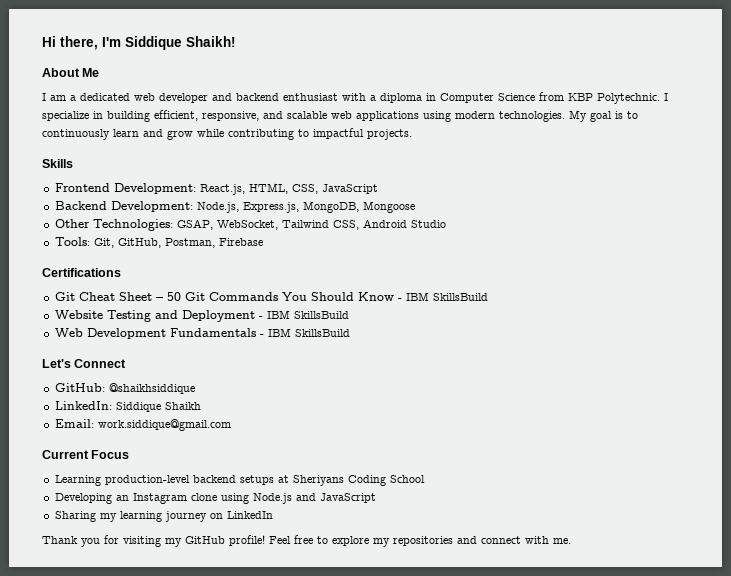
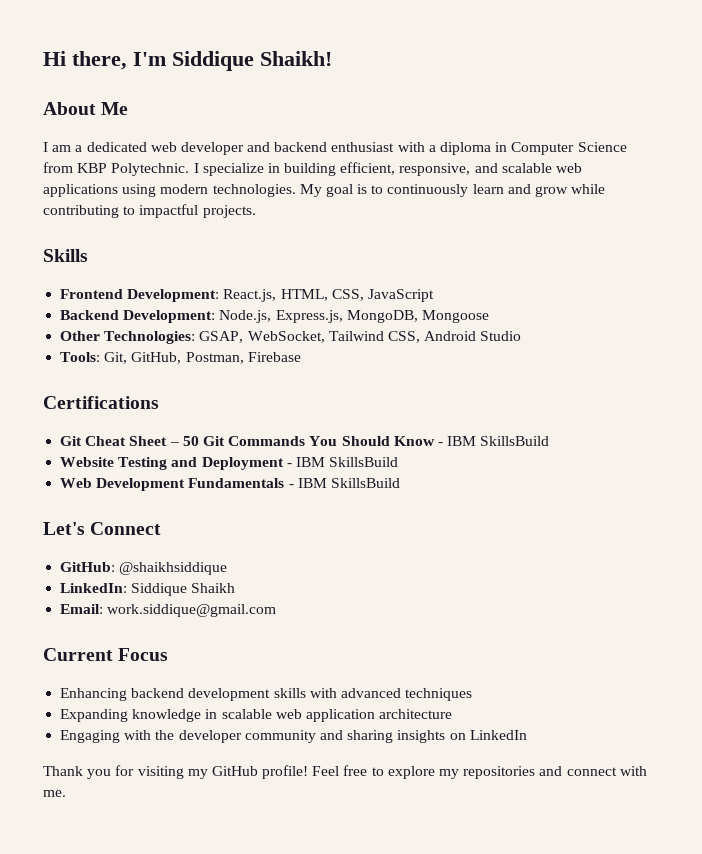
- Learning production-level backend setups at Sheriyans Coding School
- Developing an Instagram clone using Node.js and JavaScript
- Sharing my learning journey on LinkedIn
+ Enhancing backend development skills with advanced techniques
+ Expanding knowledge in scalable web application architecture
+ Engaging with the developer community and sharing insights on LinkedIn

